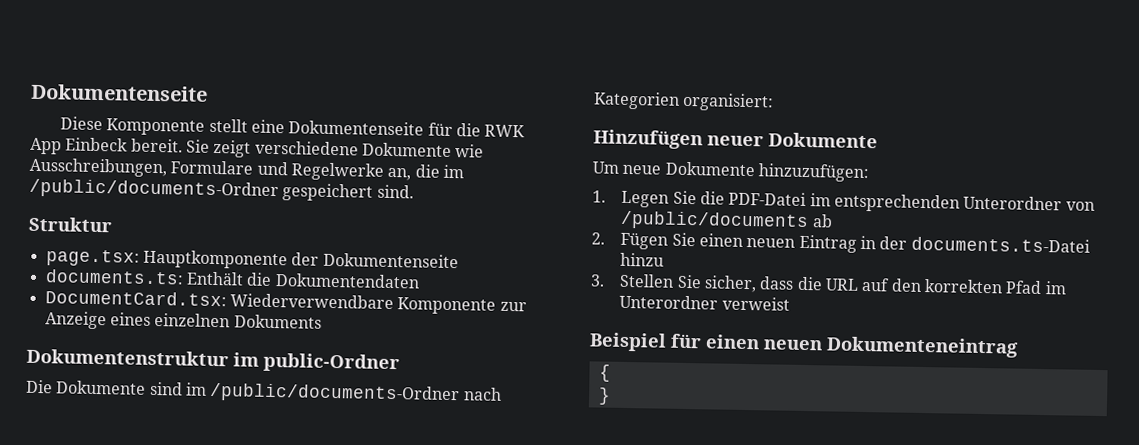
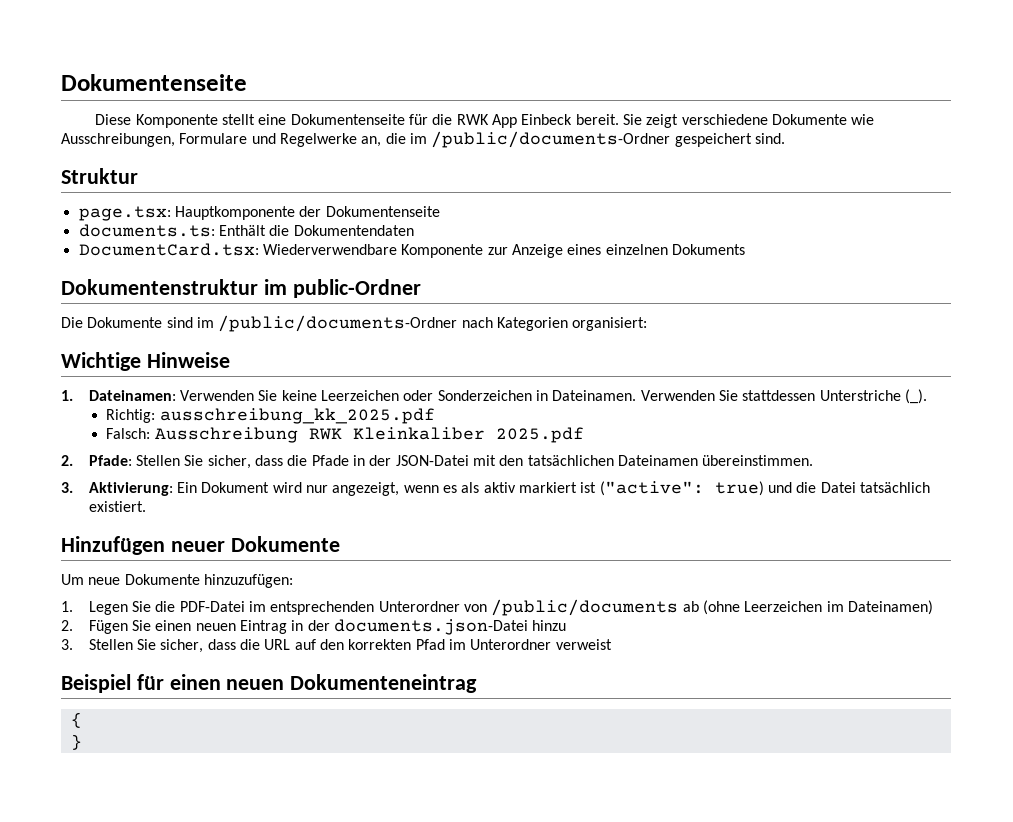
+ Wichtige Hinweise
+ 1. Dateinamen: Verwenden Sie keine Leerzeichen oder Sonderzeichen in Dateinamen. Verwenden Sie stattdessen Unterstriche (_).
+ Richtig: ausschreibung_kk_2025.pdf
+ Falsch: Ausschreibung RWK Kleinkaliber 2025.pdf
+ 2. Pfade: Stellen Sie sicher, dass die Pfade in der JSON-Datei mit den tatsächlichen Dateinamen übereinstimmen.
+ 3. Aktivierung: Ein Dokument wird nur angezeigt, wenn es als aktiv markiert ist ("active": true) und die Datei tatsächlich existiert.
- 1. Legen Sie die PDF-Datei im entsprechenden Unterordner von /public/documents ab
+ 1. Legen Sie die PDF-Datei im entsprechenden Unterordner von /public/documents ab (ohne Leerzeichen im Dateinamen)
- 2. Fügen Sie einen neuen Eintrag in der documents.ts-Datei hinzu
+ 2. Fügen Sie einen neuen Eintrag in der documents.json-Datei hinzu

